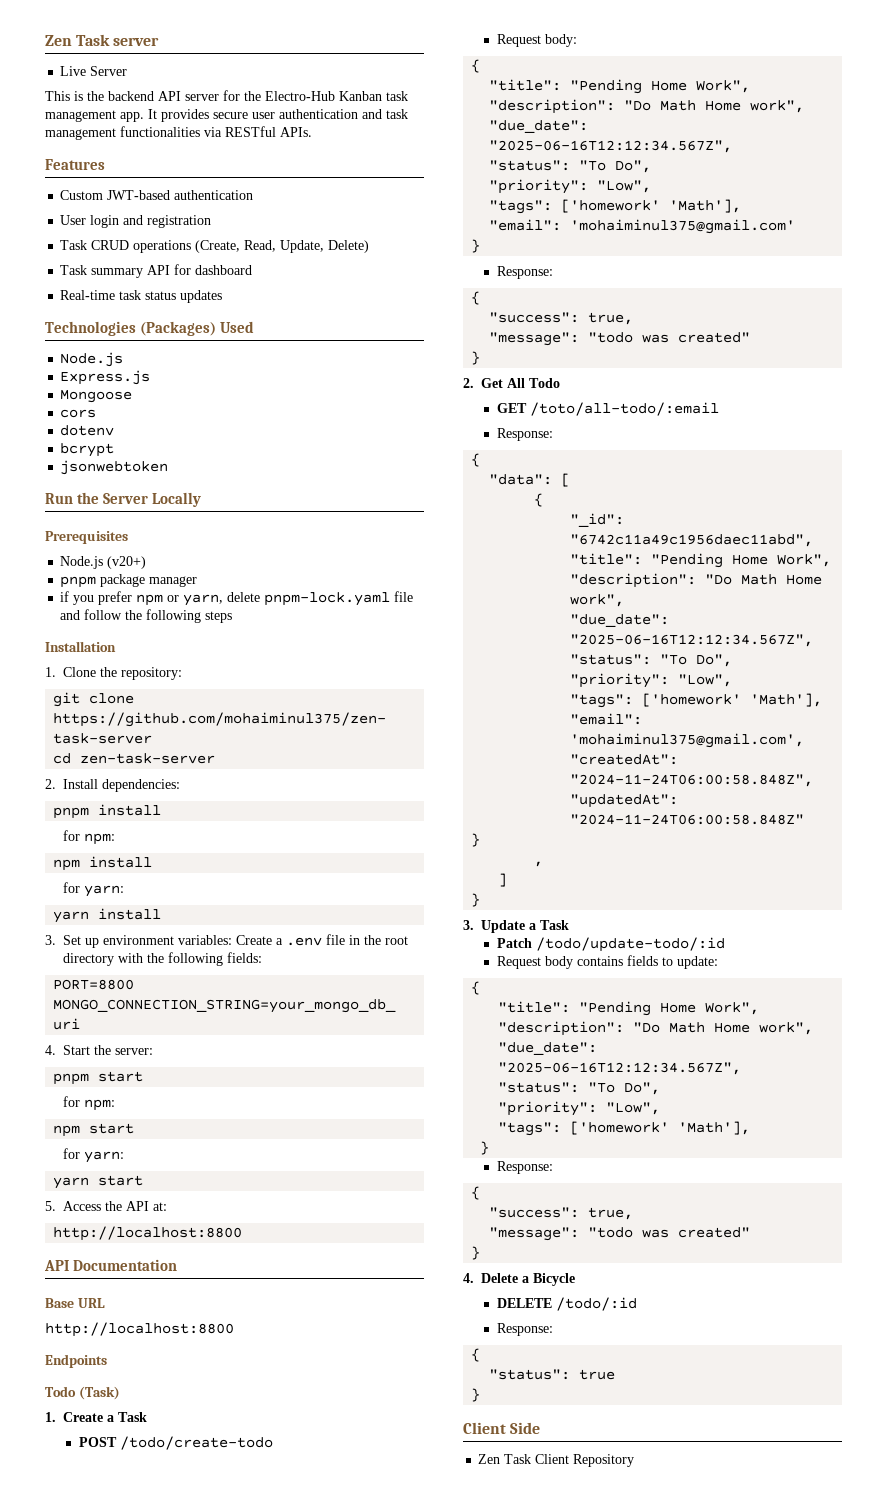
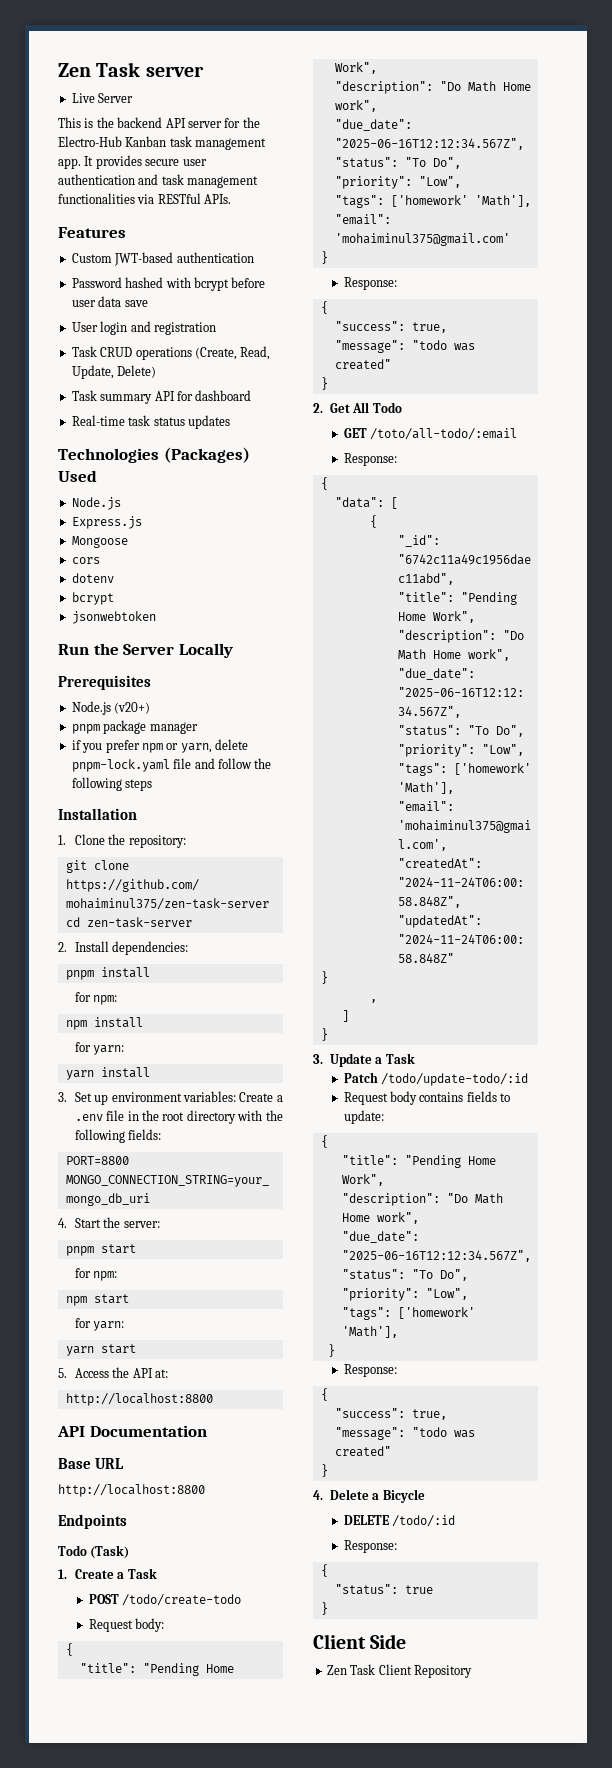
+ Password hashed with bcrypt before user data save

